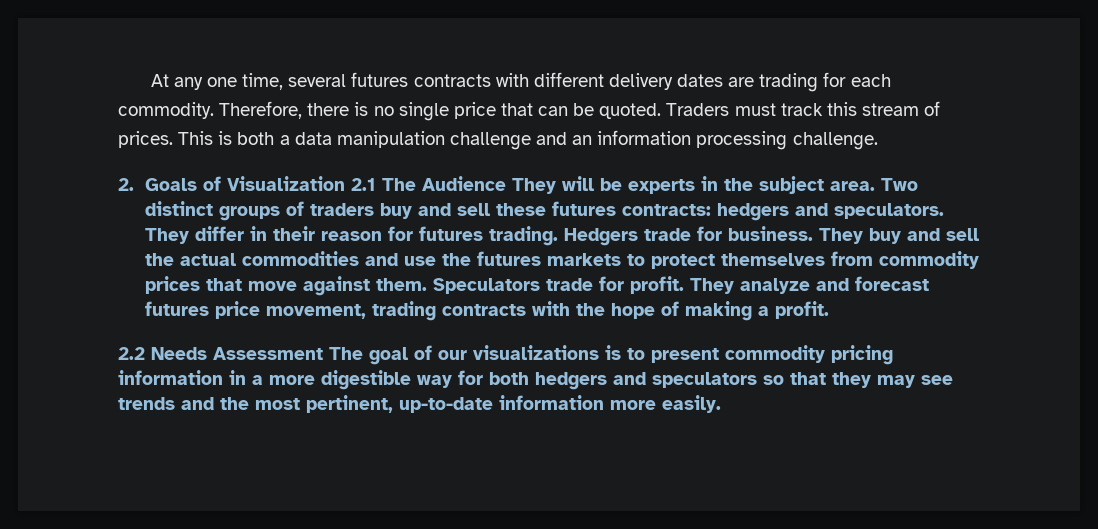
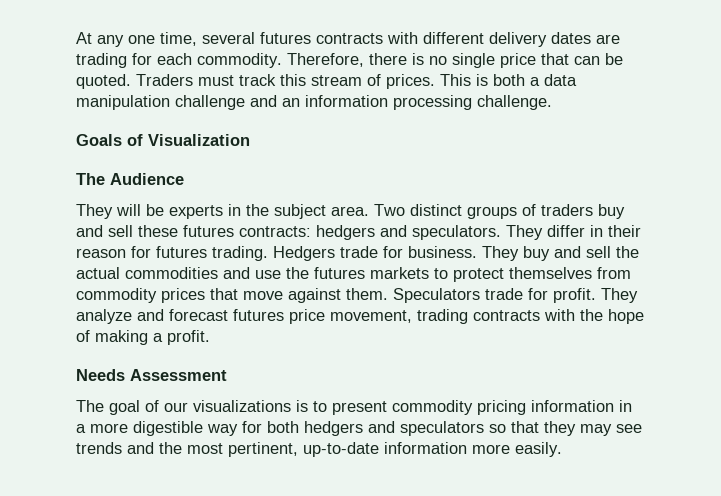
- 2. Goals of Visualization 2.1 The Audience They will be experts in the subject area.
+ Goals of Visualization
+ The Audience
+ They will be experts in the subject area.
- 2.2 Needs Assessment The goal of our visualizations is to present commodity pricing information in a more digestible way for both hedgers and speculators so that they may see trends and the most pertinent, up-to-date information more easily.
+ Needs Assessment
+ The goal of our visualizations is to present commodity pricing information in a more digestible way for both hedgers and speculators so that they may see trends and the most pertinent, up-to-date information more easily.

